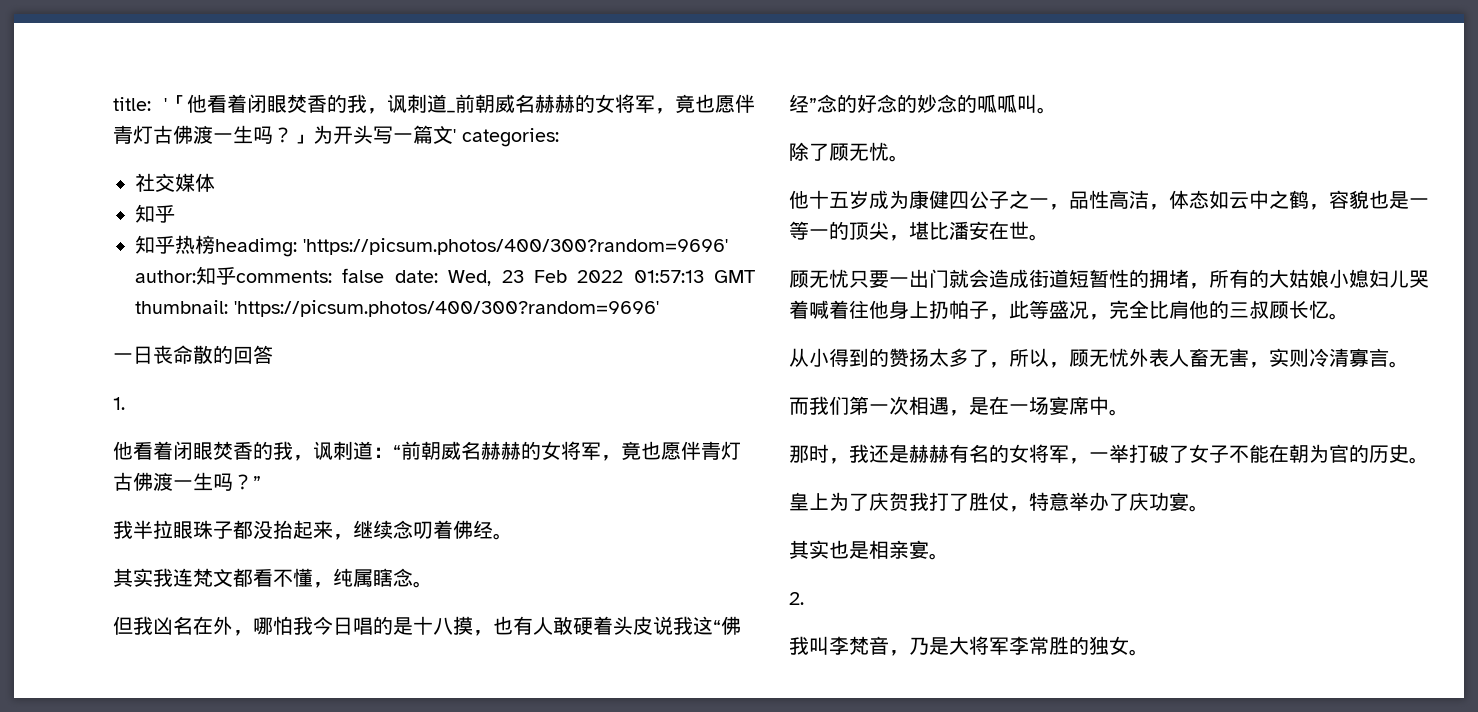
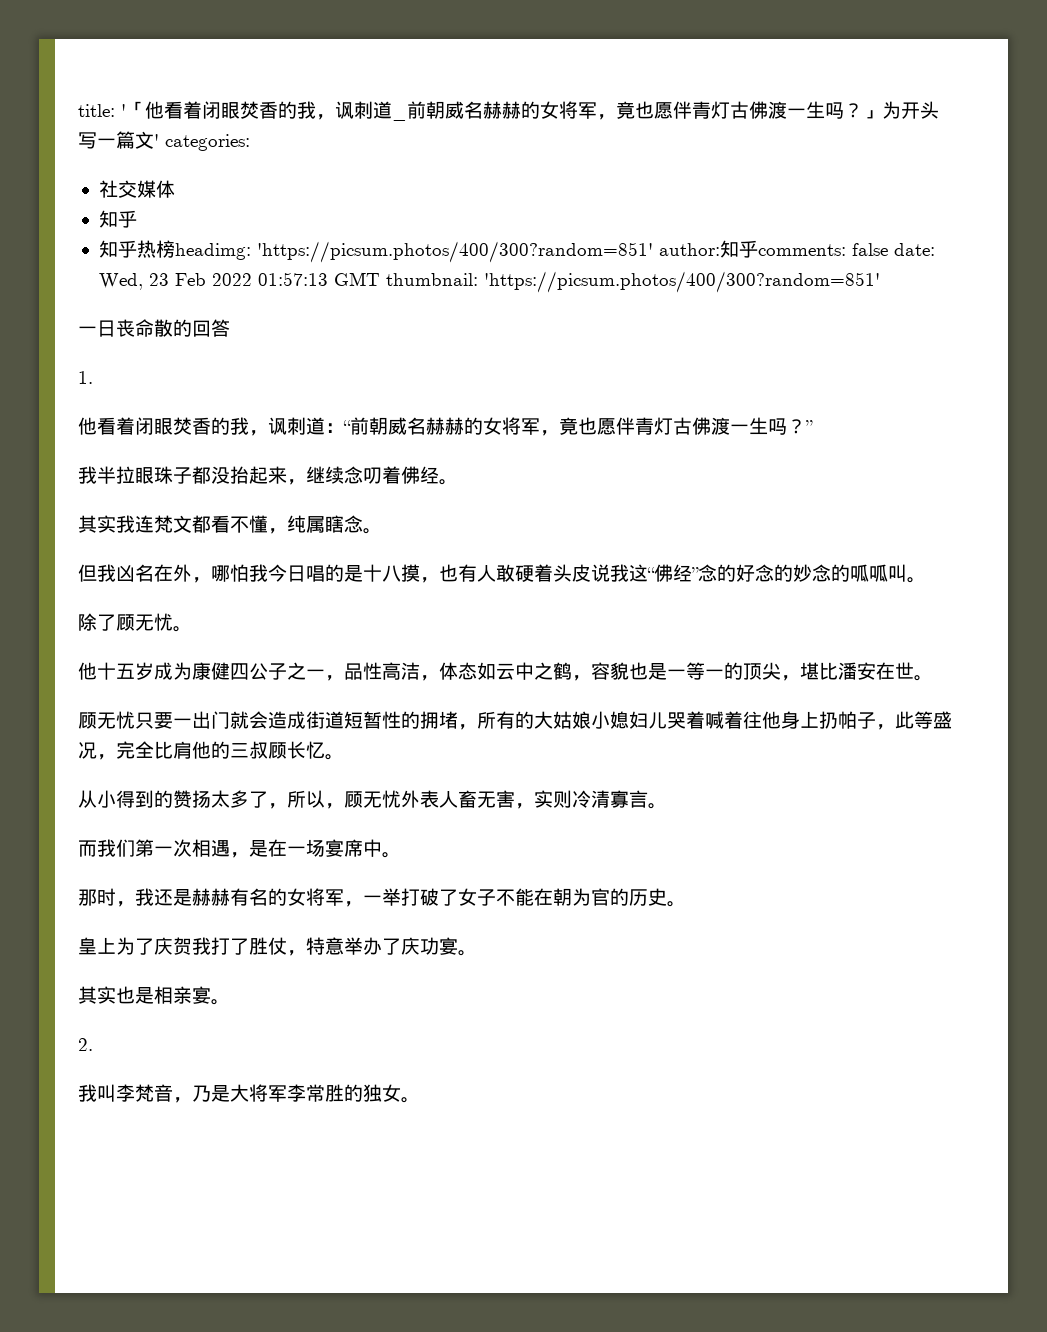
- 知乎热榜headimg: 'https://picsum.photos/400/300?random=9696' author:知乎comments: false date: Wed, 23 Feb 2022 01:57:13 GMT thumbnail: 'https://picsum.photos/400/300?random=9696'
+ 知乎热榜headimg: 'https://picsum.photos/400/300?random=851' author:知乎comments: false date: Wed, 23 Feb 2022 01:57:13 GMT thumbnail: 'https://picsum.photos/400/300?random=851'

